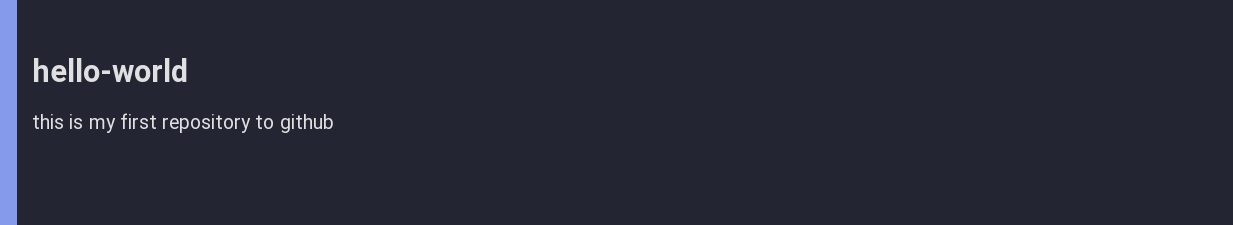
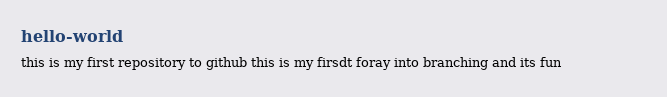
- this is my first repository to github
+ this is my first repository to github this is my firsdt foray into branching and its fun

